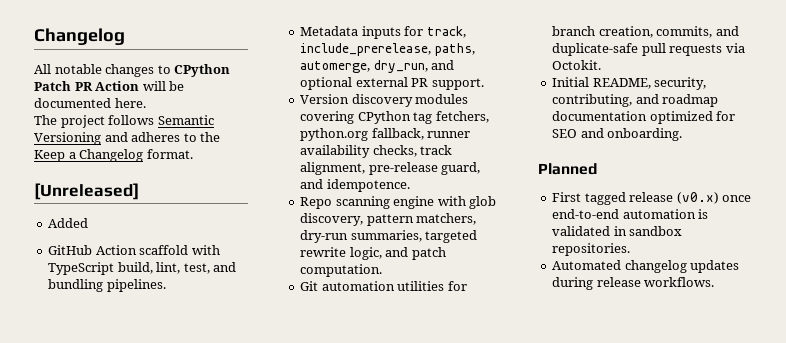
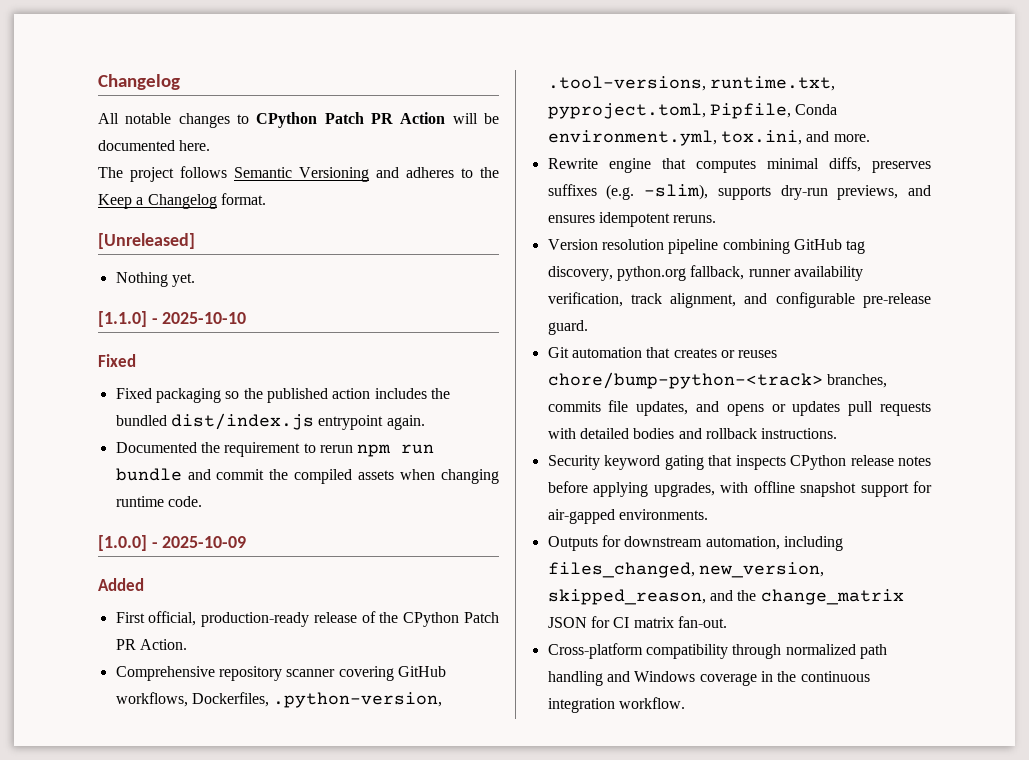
+ Nothing yet.
+ [1.1.0] - 2025-10-10
+ Fixed
+ Fixed packaging so the published action includes the bundled dist/index.js entrypoint again.
+ Documented the requirement to rerun npm run bundle and commit the compiled assets when changing runtime code.
+ [1.0.0] - 2025-10-09
  Added
- GitHub Action scaffold with TypeScript build, lint, test, and bundling pipelines.
- Metadata inputs for track, include_prerelease, paths, automerge, dry_run, and optional external PR support.
- Version discovery modules covering CPython tag fetchers, python.org fallback, runner availability checks, track alignment, pre-release guard, and idempotence.
- Repo scanning engine with glob discovery, pattern matchers, dry-run summaries, targeted rewrite logic, and patch computation.
- Git automation utilities for branch creation, commits, and duplicate-safe pull requests via Octokit.
- Initial README, security, contributing, and roadmap documentation optimized for SEO and onboarding.
- Planned
- First tagged release (v0.x) once end-to-end automation is validated in sandbox repositories.
- Automated changelog updates during release workflows.
+ First official, production-ready release of the CPython Patch PR Action.
+ Comprehensive repository scanner covering GitHub workflows, Dockerfiles, .python-version, .tool-versions, runtime.txt, pyproject.toml, Pipfile, Conda environment.yml, tox.ini, and more.
+ Rewrite engine that computes minimal diffs, preserves suffixes (e.g. -slim), supports dry-run previews, and ensures idempotent reruns.
+ Version resolution pipeline combining GitHub tag discovery, python.org fallback, runner availability verification, track alignment, and configurable pre-release guard.
+ Git automation that creates or reuses chore/bump-python-<track> branches, commits file updates, and opens or updates pull requests with detailed bodies and rollback instructions.
+ Security keyword gating that inspects CPython release notes before applying upgrades, with offline snapshot support for air-gapped environments.
+ Outputs for downstream automation, including files_changed, new_version, skipped_reason, and the change_matrix JSON for CI matrix fan-out.
+ Cross-platform compatibility through normalized path handling and Windows coverage in the continuous integration workflow.

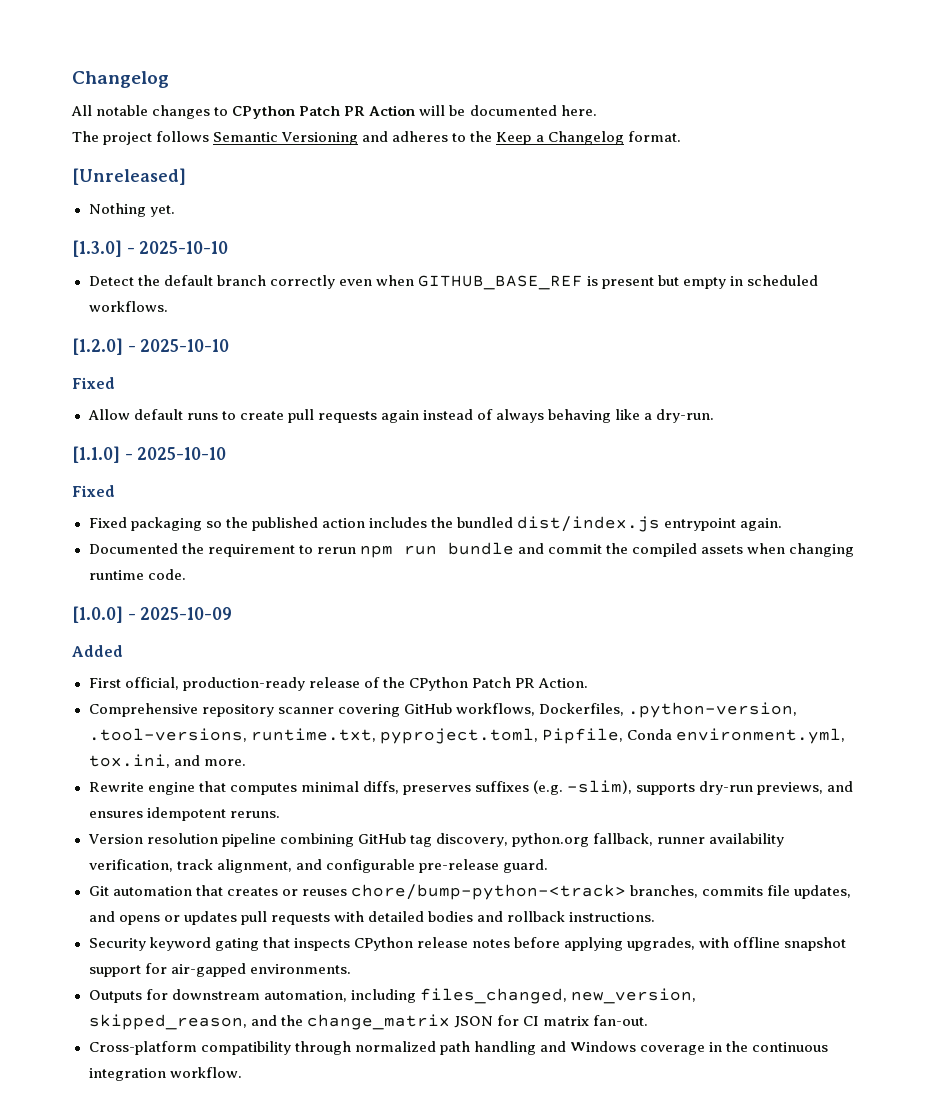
+ [1.3.0] - 2025-10-10
+ Detect the default branch correctly even when GITHUB_BASE_REF is present but empty in scheduled workflows.
+ [1.2.0] - 2025-10-10
+ Fixed
+ Allow default runs to create pull requests again instead of always behaving like a dry-run.

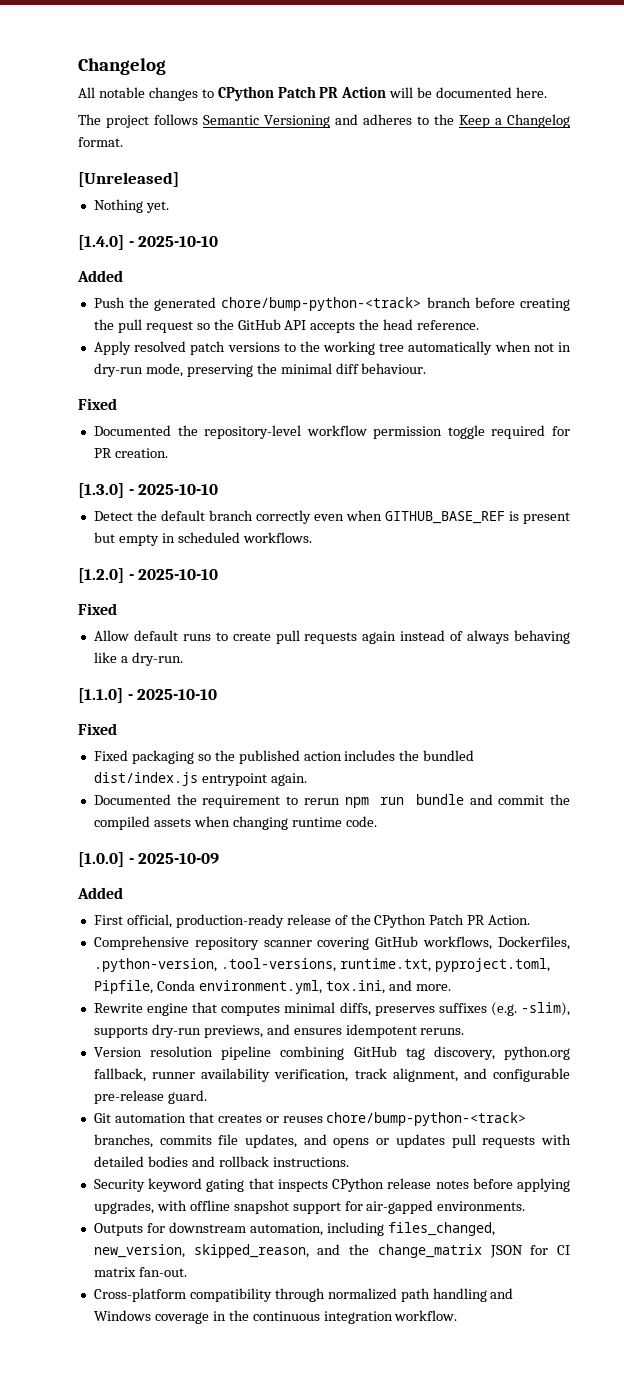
+ [1.4.0] - 2025-10-10
+ Added
+ Push the generated chore/bump-python-<track> branch before creating the pull request so the GitHub API accepts the head reference.
+ Apply resolved patch versions to the working tree automatically when not in dry-run mode, preserving the minimal diff behaviour.
+ Fixed
+ Documented the repository-level workflow permission toggle required for PR creation.

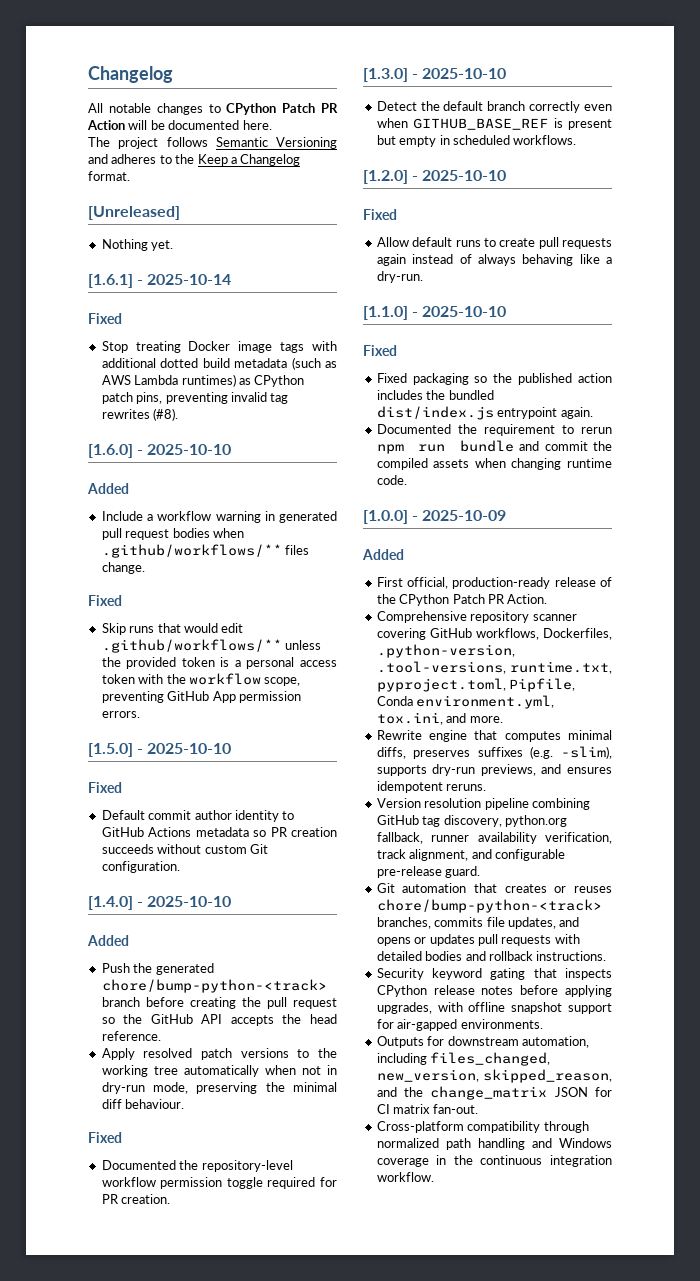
+ [1.6.1] - 2025-10-14
+ Fixed
+ Stop treating Docker image tags with additional dotted build metadata (such as AWS Lambda runtimes) as CPython patch pins, preventing invalid tag rewrites (#8).
+ [1.6.0] - 2025-10-10
+ Added
+ Include a workflow warning in generated pull request bodies when .github/workflows/** files change.
+ Fixed
+ Skip runs that would edit .github/workflows/** unless the provided token is a personal access token with the workflow scope, preventing GitHub App permission errors.
+ [1.5.0] - 2025-10-10
+ Fixed
+ Default commit author identity to GitHub Actions metadata so PR creation succeeds without custom Git configuration.

